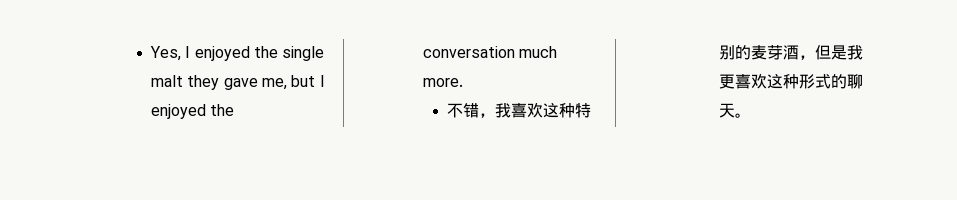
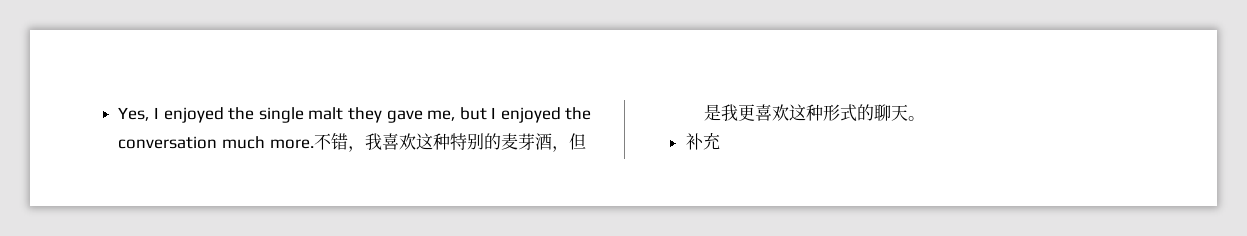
- Yes, I enjoyed the single malt they gave me, but I enjoyed the conversation much more.
- 不错，我喜欢这种特别的麦芽酒，但是我更喜欢这种形式的聊天。
+ Yes, I enjoyed the single malt they gave me, but I enjoyed the conversation much more.不错，我喜欢这种特别的麦芽酒，但是我更喜欢这种形式的聊天。
+ 补充

